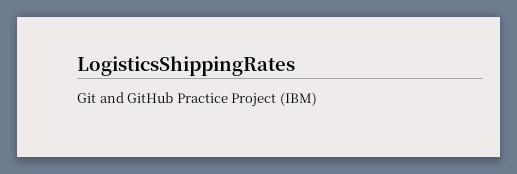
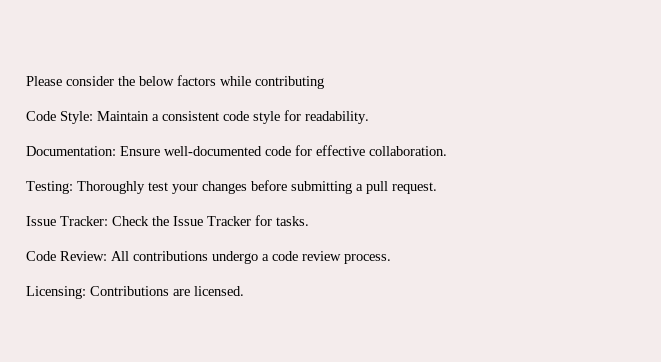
- LogisticsShippingRates
- Git and GitHub Practice Project (IBM)
+ Please consider the below factors while contributing
+ Code Style: Maintain a consistent code style for readability.
+ Documentation: Ensure well-documented code for effective collaboration.
+ Testing: Thoroughly test your changes before submitting a pull request.
+ Issue Tracker: Check the Issue Tracker for tasks.
+ Code Review: All contributions undergo a code review process.
+ Licensing: Contributions are licensed.

